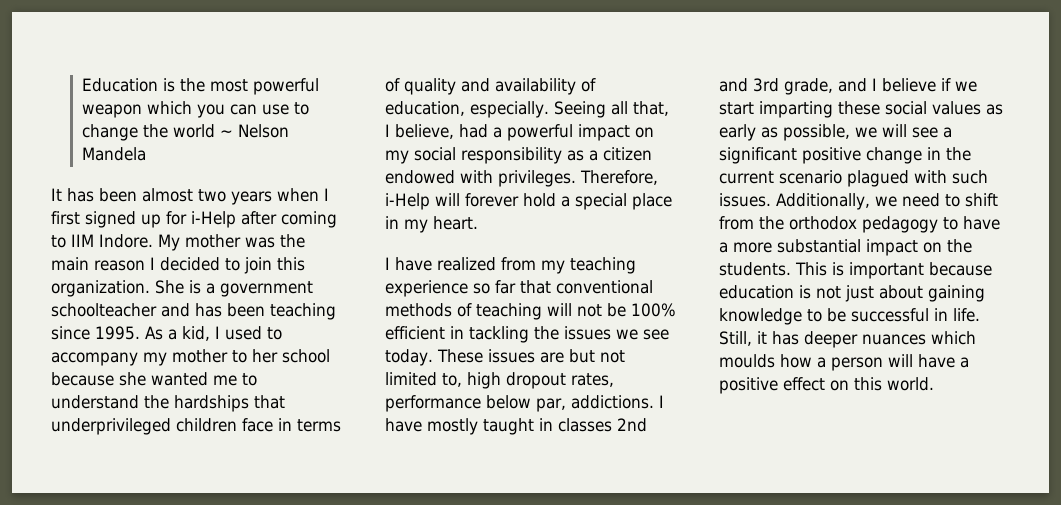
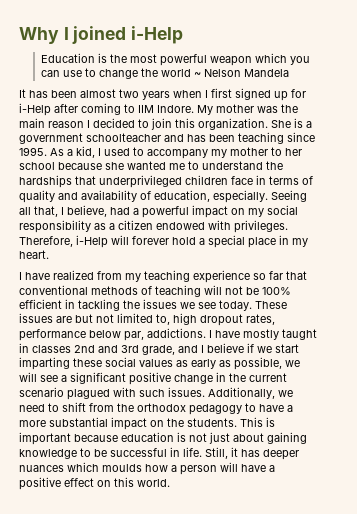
+ Why I joined i-Help

